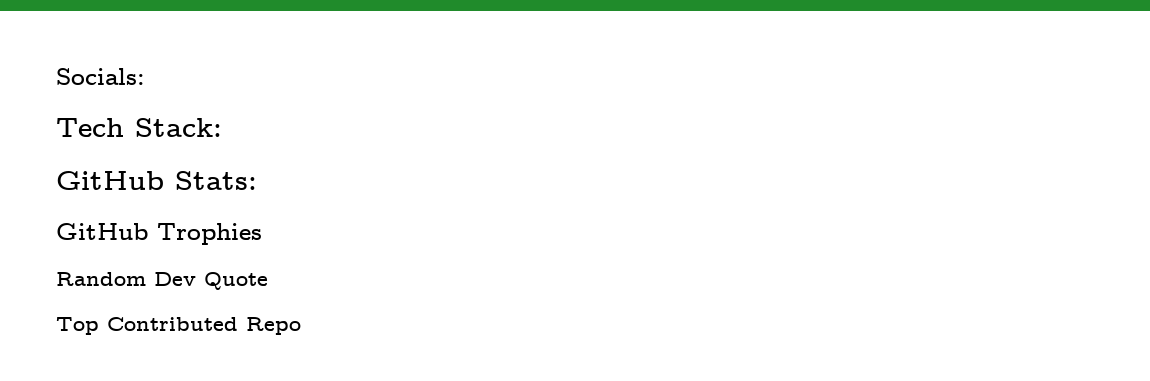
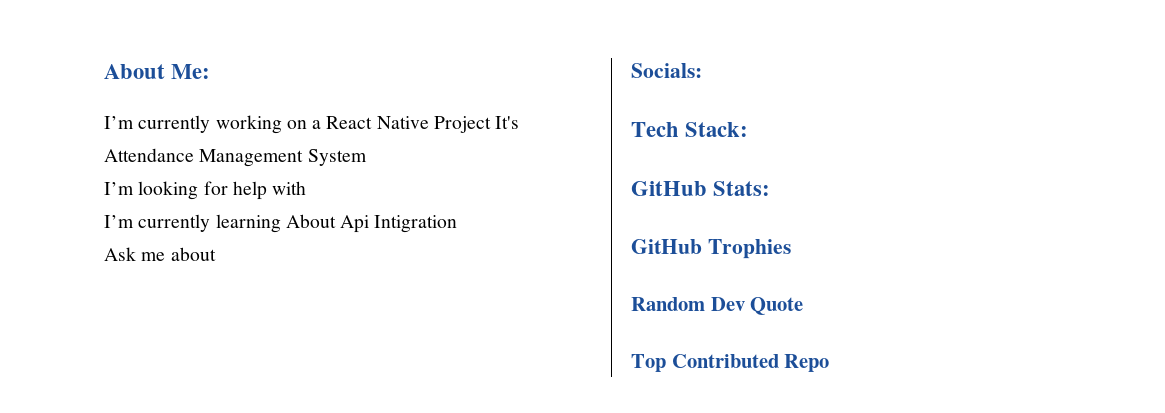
+ About Me:
+ I’m currently working on a React Native Project It's Attendance Management System
+ I’m looking for help with
+ I’m currently learning About Api Intigration
+ Ask me about

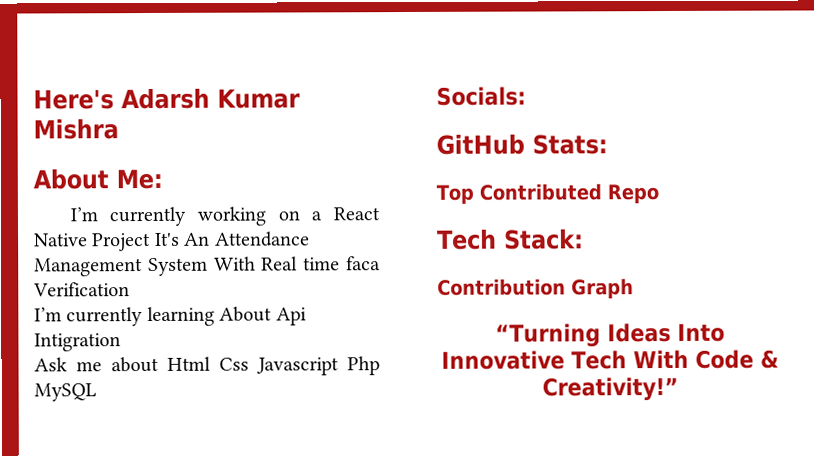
+ Here's Adarsh Kumar Mishra
- I’m currently working on a React Native Project It's Attendance Management System
- I’m looking for help with
+ I’m currently working on a React Native Project It's An Attendance Management System With Real time faca Verification
- Ask me about
+ Ask me about Html Css Javascript Php MySQL
  Socials:
+ GitHub Stats:
+ Top Contributed Repo
  Tech Stack:
- GitHub Stats:
- GitHub Trophies
- Random Dev Quote
- Top Contributed Repo
+ Contribution Graph
+ “Turning Ideas Into Innovative Tech With Code & Creativity!”

